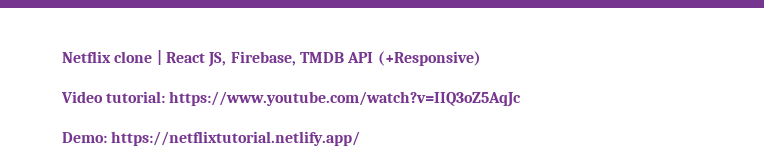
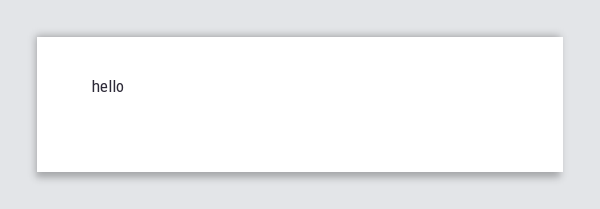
- Netflix clone | React JS, Firebase, TMDB API (+Responsive)
- Video tutorial: https://www.youtube.com/watch?v=IIQ3oZ5AqJc
- Demo: https://netflixtutorial.netlify.app/
+ hello

